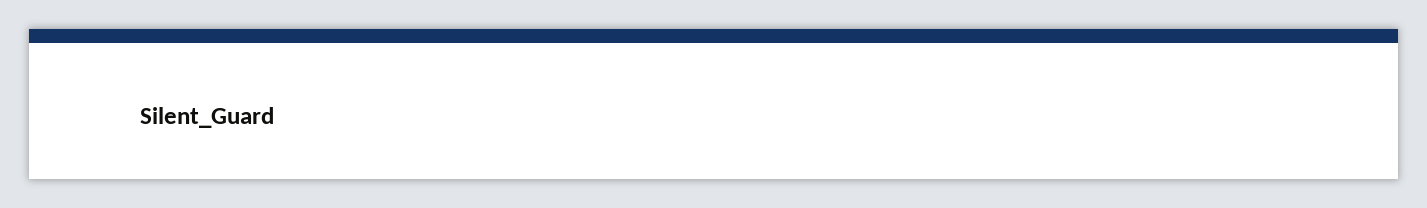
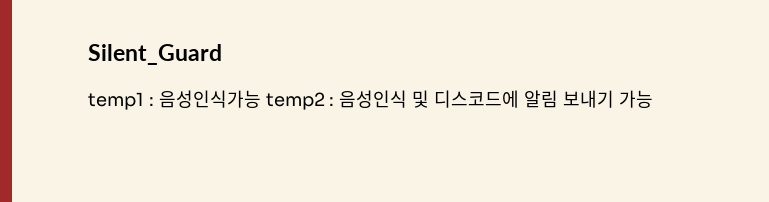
+ temp1 : 음성인식가능 temp2 : 음성인식 및 디스코드에 알림 보내기 가능

